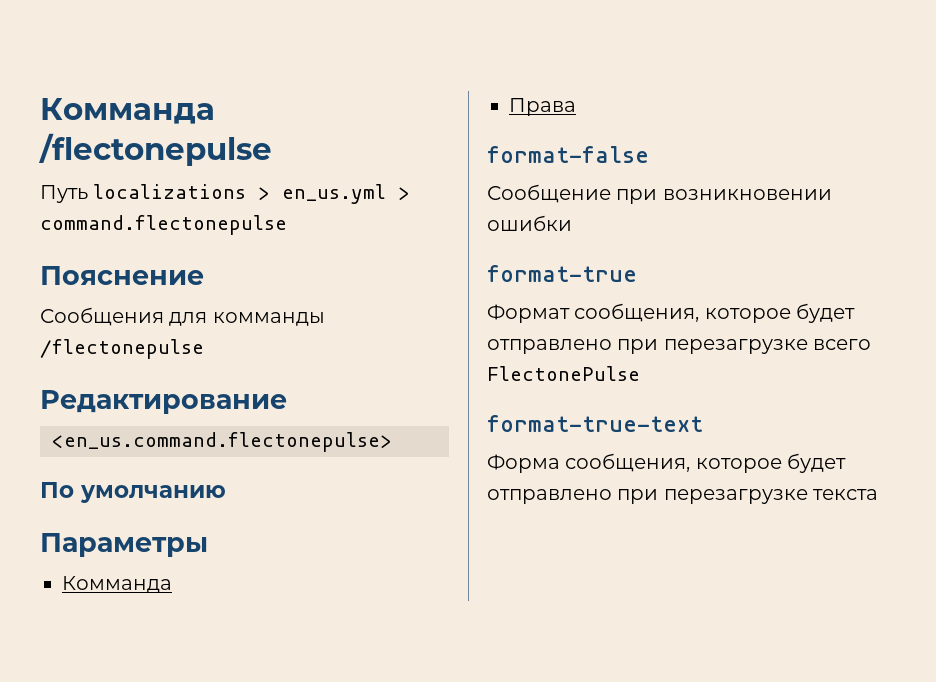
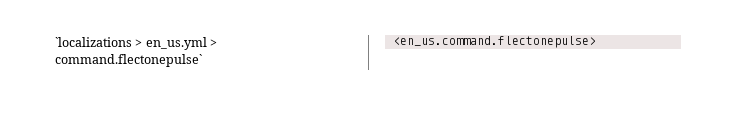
- Комманда /flectonepulse
- Путь localizations > en_us.yml > command.flectonepulse
- Пояснение
- Сообщения для комманды /flectonepulse
- Редактирование
+ `localizations > en_us.yml > command.flectonepulse`
  <en_us.command.flectonepulse>
- По умолчанию
- Параметры
- Комманда
- Права
- format-false
- Сообщение при возникновении ошибки
- format-true
- Формат сообщения, которое будет отправлено при перезагрузке всего FlectonePulse
- format-true-text
- Форма сообщения, которое будет отправлено при перезагрузке текста

